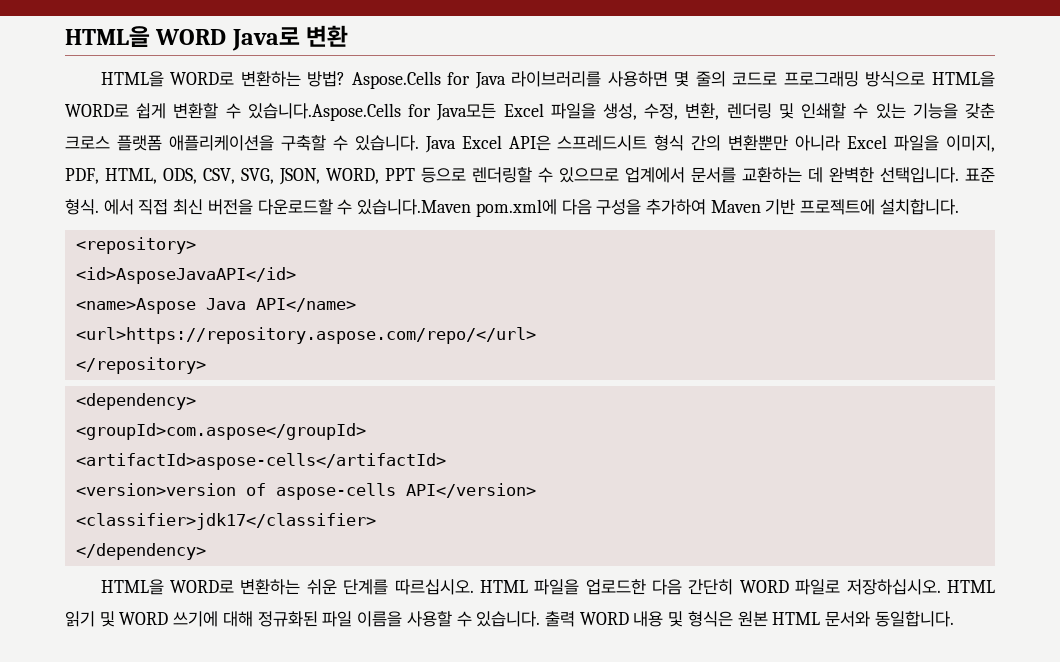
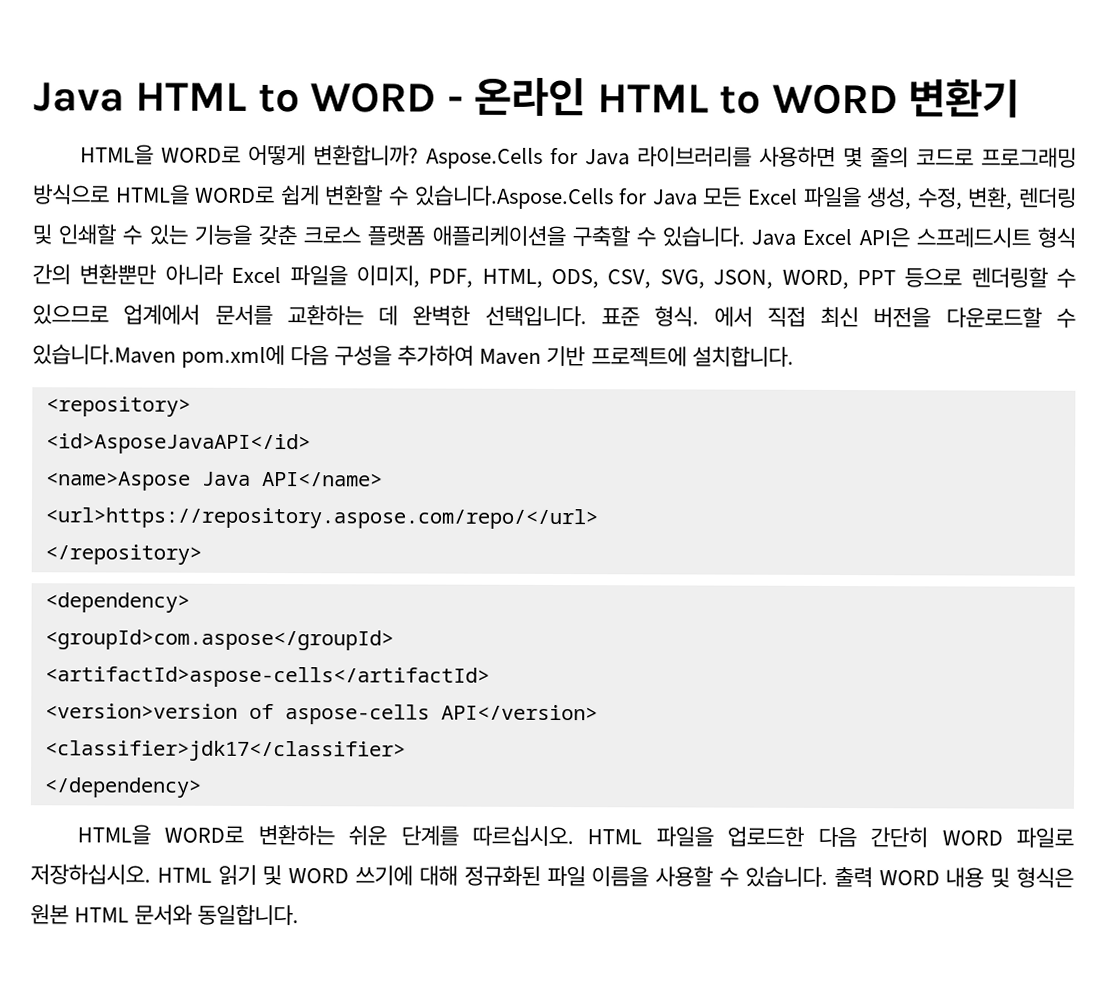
- HTML을 WORD Java로 변환
- HTML을 WORD로 변환하는 방법?
+ Java HTML to WORD - 온라인 HTML to WORD 변환기
+ HTML을 WORD로 어떻게 변환합니까?
- Aspose.Cells for Java 라이브러리를 사용하면 몇 줄의 코드로 프로그래밍 방식으로 HTML을 WORD로 쉽게 변환할 수 있습니다.Aspose.Cells for Java모든 Excel 파일을 생성, 수정, 변환, 렌더링 및 인쇄할 수 있는 기능을 갖춘 크로스 플랫폼 애플리케이션을 구축할 수 있습니다.
+ Aspose.Cells for Java 라이브러리를 사용하면 몇 줄의 코드로 프로그래밍 방식으로 HTML을 WORD로 쉽게 변환할 수 있습니다.Aspose.Cells for Java 모든 Excel 파일을 생성, 수정, 변환, 렌더링 및 인쇄할 수 있는 기능을 갖춘 크로스 플랫폼 애플리케이션을 구축할 수 있습니다.

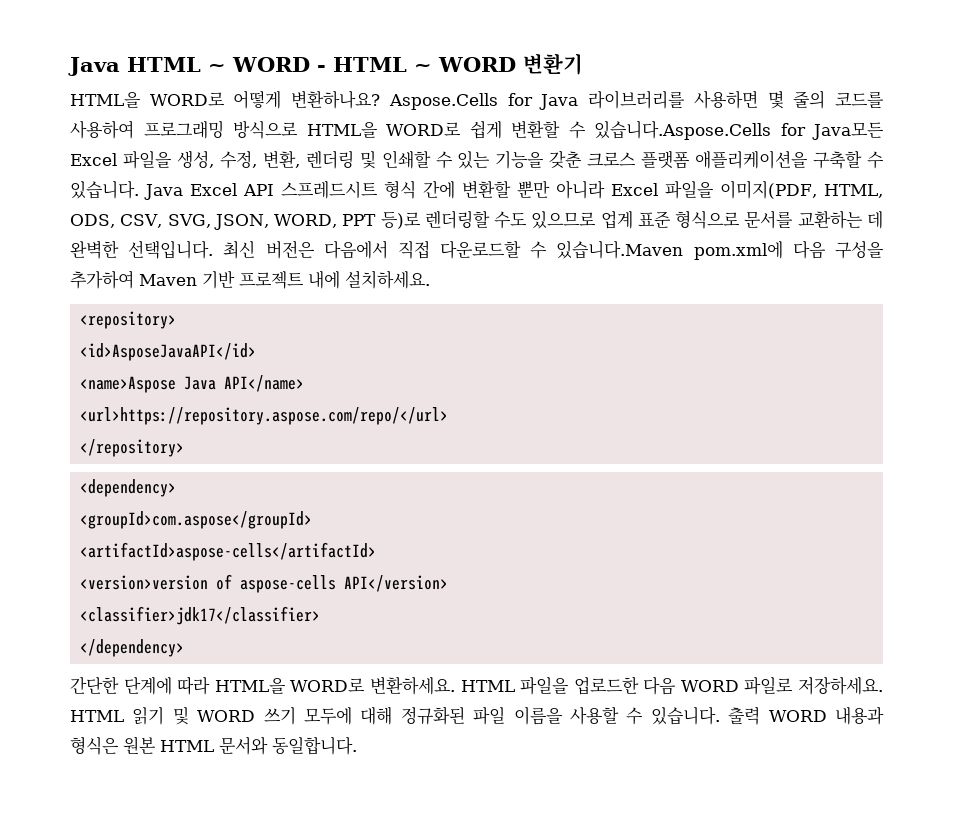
- Java HTML to WORD - 온라인 HTML to WORD 변환기
+ Java HTML ~ WORD - HTML ~ WORD 변환기
- HTML을 WORD로 어떻게 변환합니까?
+ HTML을 WORD로 어떻게 변환하나요?
- Aspose.Cells for Java 라이브러리를 사용하면 몇 줄의 코드로 프로그래밍 방식으로 HTML을 WORD로 쉽게 변환할 수 있습니다.Aspose.Cells for Java 모든 Excel 파일을 생성, 수정, 변환, 렌더링 및 인쇄할 수 있는 기능을 갖춘 크로스 플랫폼 애플리케이션을 구축할 수 있습니다.
+ Aspose.Cells for Java 라이브러리를 사용하면 몇 줄의 코드를 사용하여 프로그래밍 방식으로 HTML을 WORD로 쉽게 변환할 수 있습니다.Aspose.Cells for Java모든 Excel 파일을 생성, 수정, 변환, 렌더링 및 인쇄할 수 있는 기능을 갖춘 크로스 플랫폼 애플리케이션을 구축할 수 있습니다.
- Java Excel API은 스프레드시트 형식 간의 변환뿐만 아니라 Excel 파일을 이미지, PDF, HTML, ODS, CSV, SVG, JSON, WORD, PPT 등으로 렌더링할 수 있으므로 업계에서 문서를 교환하는 데 완벽한 선택입니다.
+ Java Excel API 스프레드시트 형식 간에 변환할 뿐만 아니라 Excel 파일을 이미지(PDF, HTML, ODS, CSV, SVG, JSON, WORD, PPT 등)로 렌더링할 수도 있으므로 업계 표준 형식으로 문서를 교환하는 데 완벽한 선택입니다.
- 표준 형식. 에서 직접 최신 버전을 다운로드할 수 있습니다.Maven pom.xml에 다음 구성을 추가하여 Maven 기반 프로젝트에 설치합니다.
+ 최신 버전은 다음에서 직접 다운로드할 수 있습니다.Maven pom.xml에 다음 구성을 추가하여 Maven 기반 프로젝트 내에 설치하세요.
- HTML을 WORD로 변환하는 쉬운 단계를 따르십시오.
+ 간단한 단계에 따라 HTML을 WORD로 변환하세요.
- HTML 파일을 업로드한 다음 간단히 WORD 파일로 저장하십시오.
+ HTML 파일을 업로드한 다음 WORD 파일로 저장하세요.
- HTML 읽기 및 WORD 쓰기에 대해 정규화된 파일 이름을 사용할 수 있습니다.
+ HTML 읽기 및 WORD 쓰기 모두에 대해 정규화된 파일 이름을 사용할 수 있습니다.
- 출력 WORD 내용 및 형식은 원본 HTML 문서와 동일합니다.
+ 출력 WORD 내용과 형식은 원본 HTML 문서와 동일합니다.

